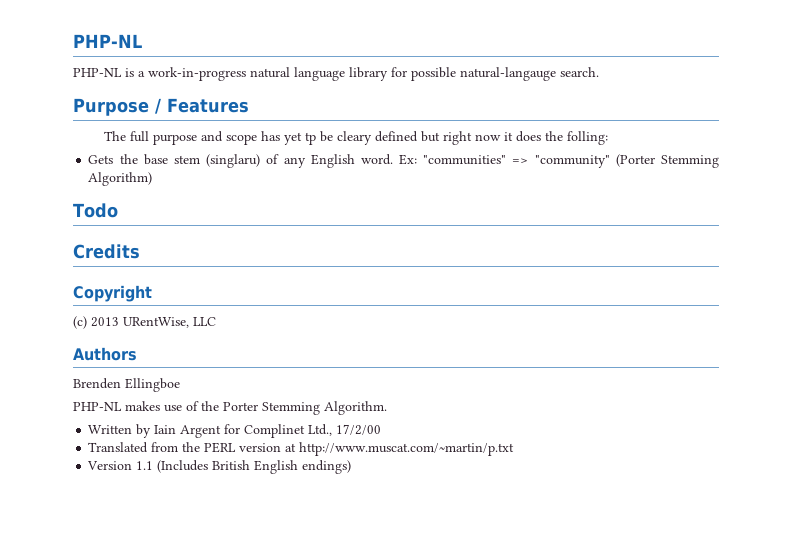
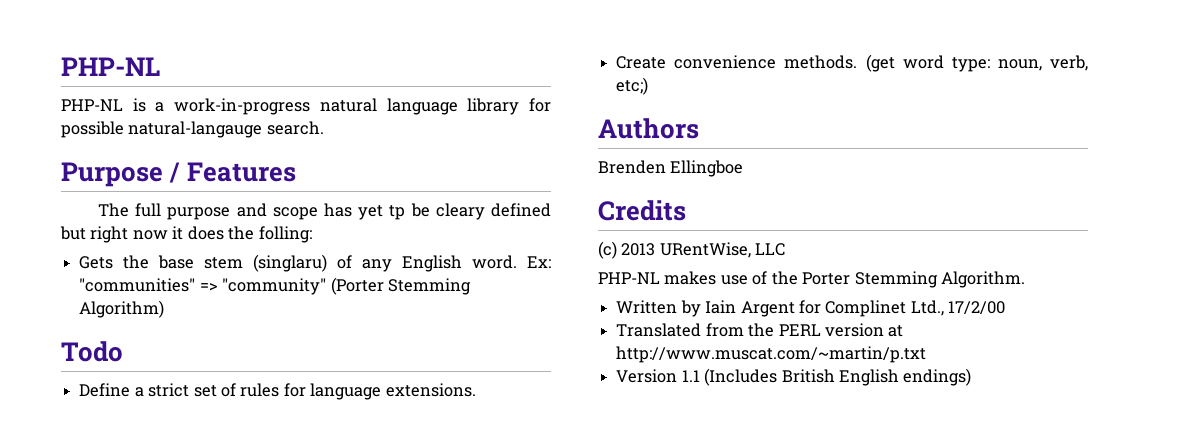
+ Define a strict set of rules for language extensions.
+ Create convenience methods. (get word type: noun, verb, etc;)
+ Authors
+ Brenden Ellingboe
- Copyright
- Authors
- Brenden Ellingboe

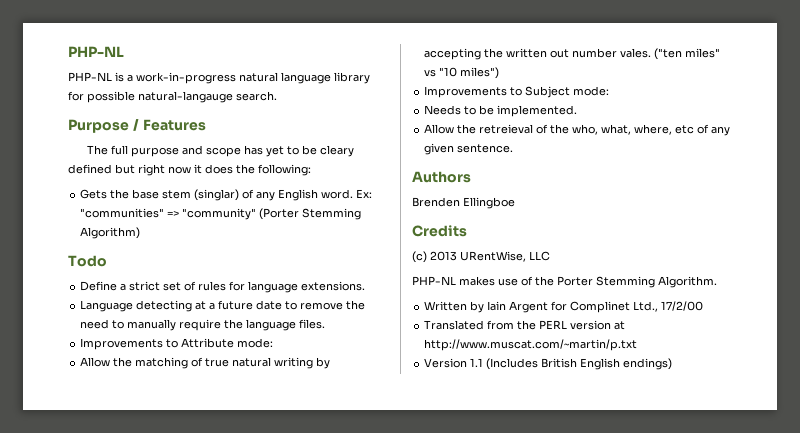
- The full purpose and scope has yet tp be cleary defined but right now it does the folling:
+ The full purpose and scope has yet to be cleary defined but right now it does the following:
- Gets the base stem (singlaru) of any English word.
+ Gets the base stem (singlar) of any English word.
- Create convenience methods. (get word type: noun, verb, etc;)
+ Language detecting at a future date to remove the need to manually require the language files.
+ Improvements to Attribute mode:
+ Allow the matching of true natural writing by accepting the written out number vales. ("ten miles" vs "10 miles")
+ Improvements to Subject mode:
+ Needs to be implemented.
+ Allow the retreieval of the who, what, where, etc of any given sentence.

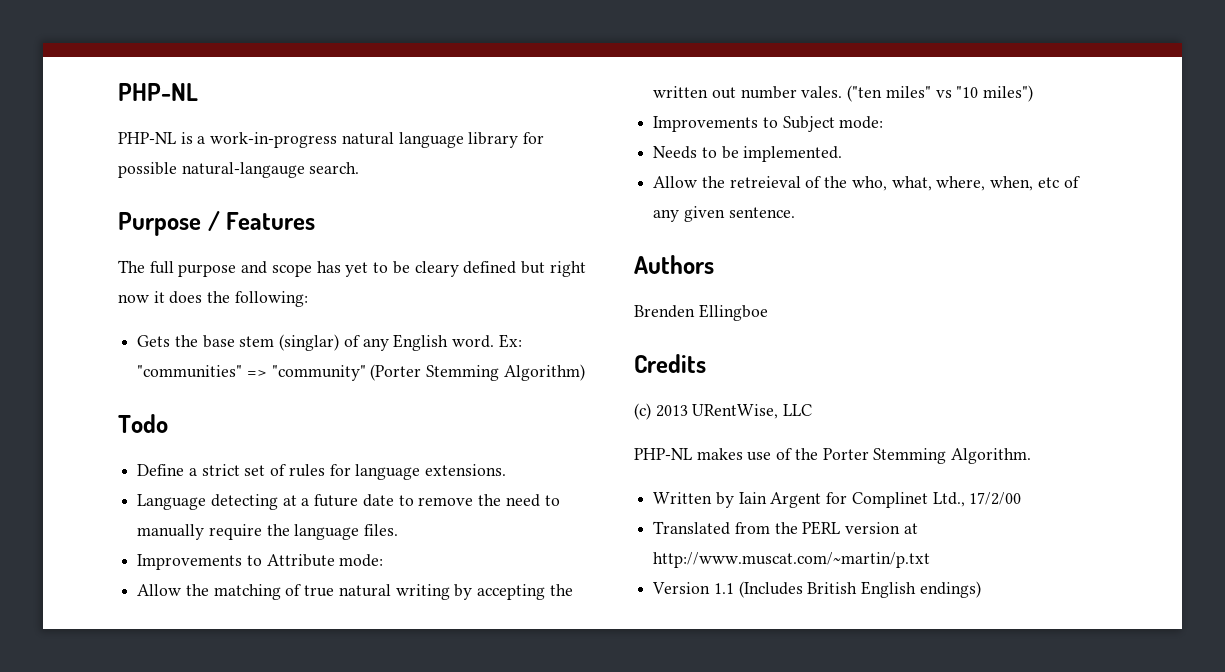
- Allow the retreieval of the who, what, where, etc of any given sentence.
+ Allow the retreieval of the who, what, where, when, etc of any given sentence.

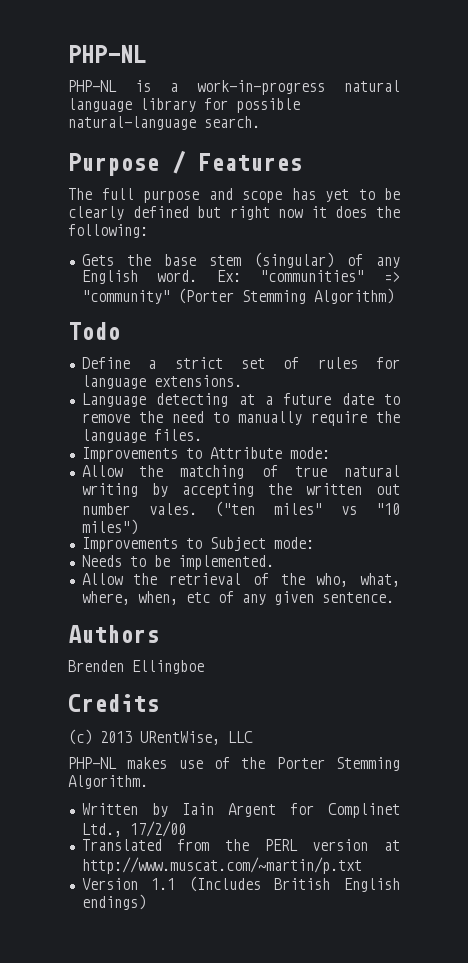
- PHP-NL is a work-in-progress natural language library for possible natural-langauge search.
+ PHP-NL is a work-in-progress natural language library for possible natural-language search.
- The full purpose and scope has yet to be cleary defined but right now it does the following:
+ The full purpose and scope has yet to be clearly defined but right now it does the following:
- Gets the base stem (singlar) of any English word.
+ Gets the base stem (singular) of any English word.
- Allow the retreieval of the who, what, where, when, etc of any given sentence.
+ Allow the retrieval of the who, what, where, when, etc of any given sentence.

